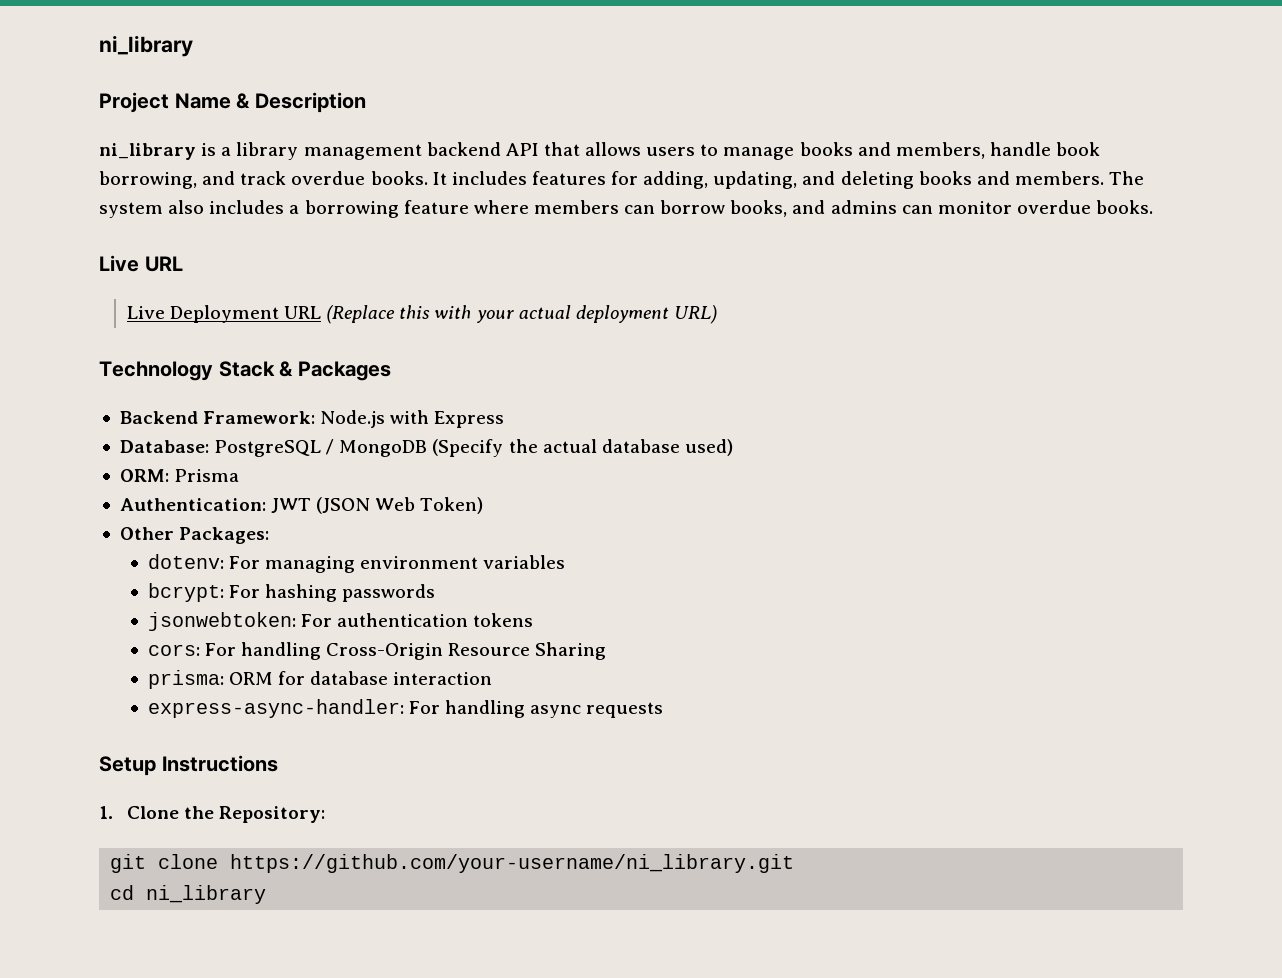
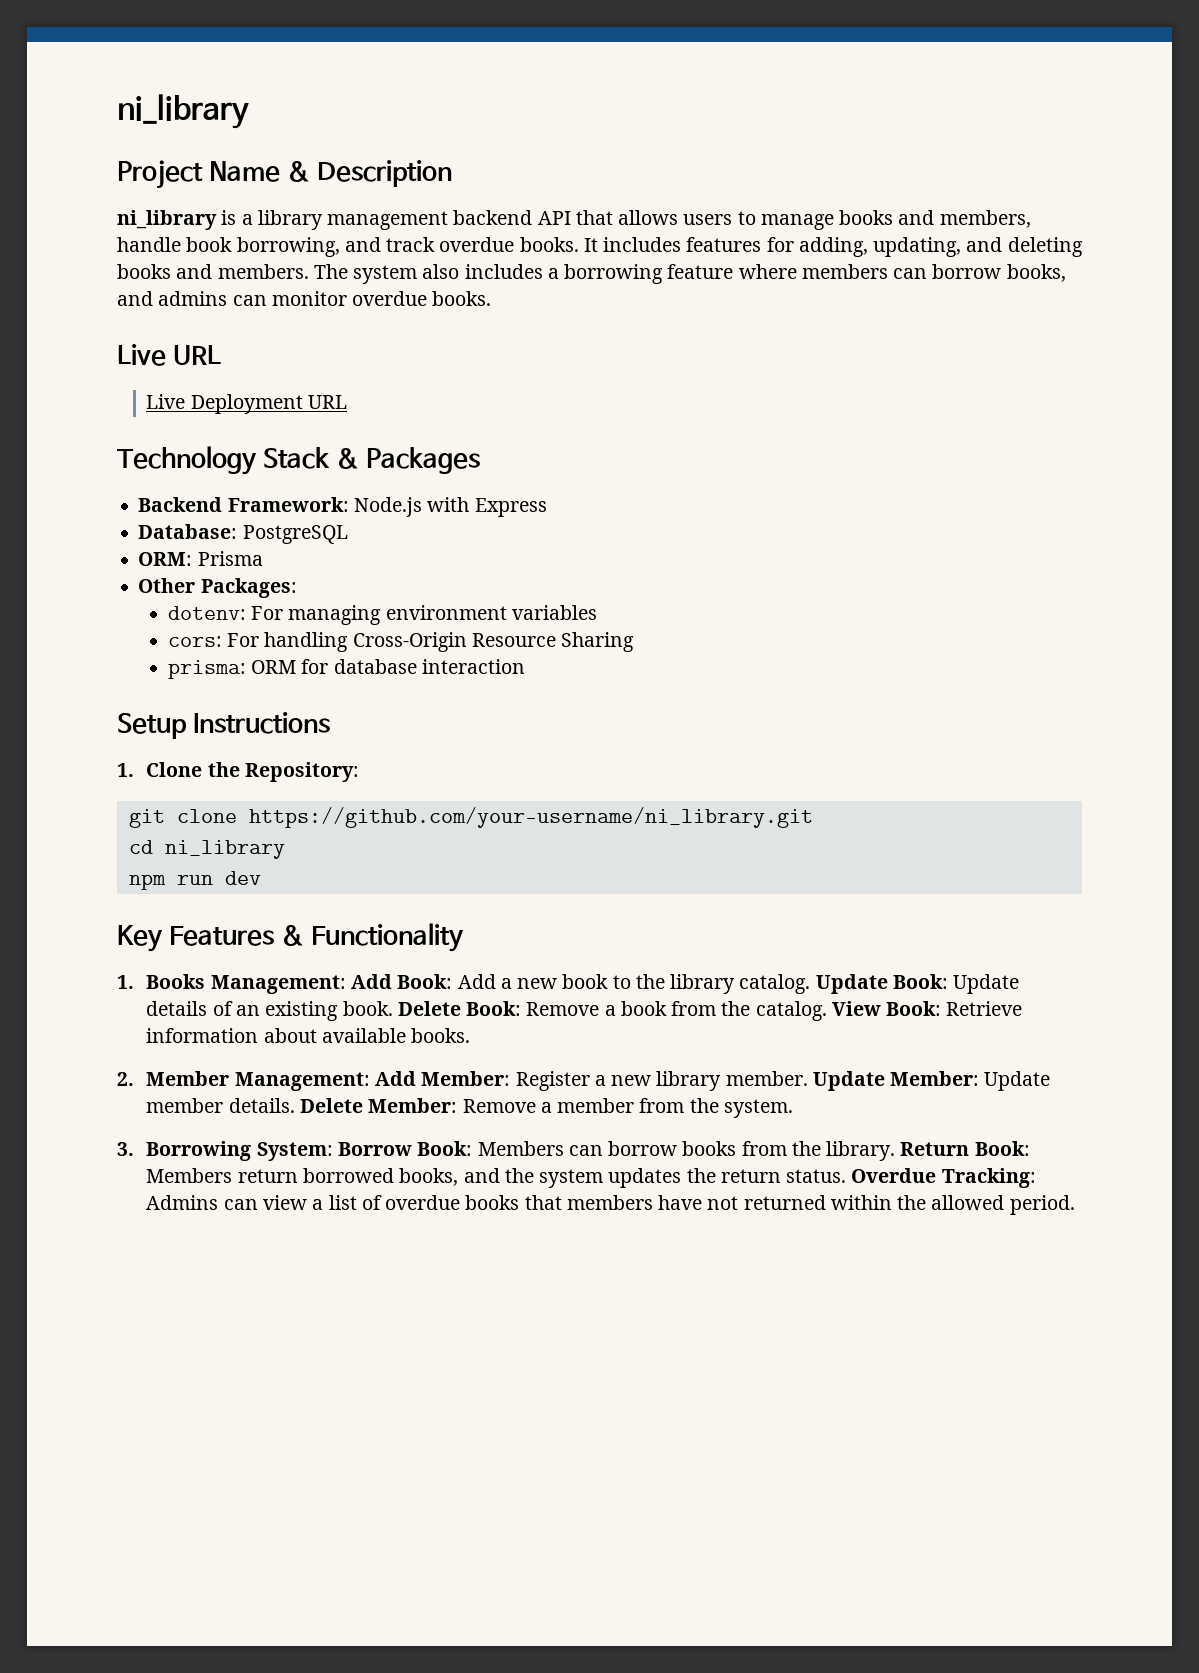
- Live Deployment URL (Replace this with your actual deployment URL)
+ Live Deployment URL
- Database: PostgreSQL / MongoDB (Specify the actual database used)
+ Database: PostgreSQL
  ORM: Prisma
- Authentication: JWT (JSON Web Token)
- bcrypt: For hashing passwords
- jsonwebtoken: For authentication tokens
- express-async-handler: For handling async requests
+ npm run dev
+ Key Features & Functionality
+ 1. Books Management: Add Book: Add a new book to the library catalog. Update Book: Update details of an existing book. Delete Book: Remove a book from the catalog. View Book: Retrieve information about available books.
+ 2. Member Management: Add Member: Register a new library member. Update Member: Update member details. Delete Member: Remove a member from the system.
+ 3. Borrowing System: Borrow Book: Members can borrow books from the library. Return Book: Members return borrowed books, and the system updates the return status. Overdue Tracking: Admins can view a list of overdue books that members have not returned within the allowed period.

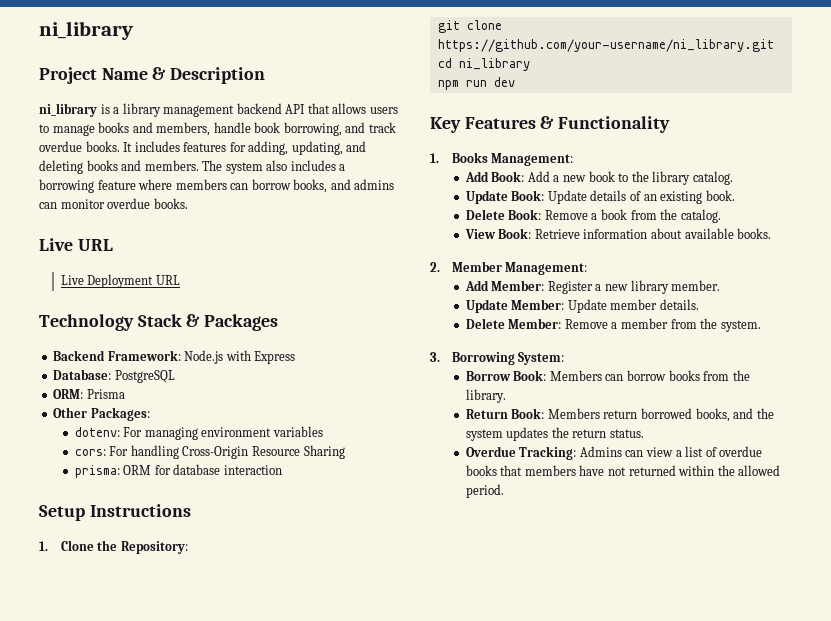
- 1. Books Management: Add Book: Add a new book to the library catalog. Update Book: Update details of an existing book. Delete Book: Remove a book from the catalog. View Book: Retrieve information about available books.
+ 1. Books Management:
+ Add Book: Add a new book to the library catalog.
+ Update Book: Update details of an existing book.
+ Delete Book: Remove a book from the catalog.
+ View Book: Retrieve information about available books.
- 2. Member Management: Add Member: Register a new library member. Update Member: Update member details. Delete Member: Remove a member from the system.
+ 2. Member Management:
+ Add Member: Register a new library member.
+ Update Member: Update member details.
+ Delete Member: Remove a member from the system.
- 3. Borrowing System: Borrow Book: Members can borrow books from the library. Return Book: Members return borrowed books, and the system updates the return status. Overdue Tracking: Admins can view a list of overdue books that members have not returned within the allowed period.
+ 3. Borrowing System:
+ Borrow Book: Members can borrow books from the library.
+ Return Book: Members return borrowed books, and the system updates the return status.
+ Overdue Tracking: Admins can view a list of overdue books that members have not returned within the allowed period.

